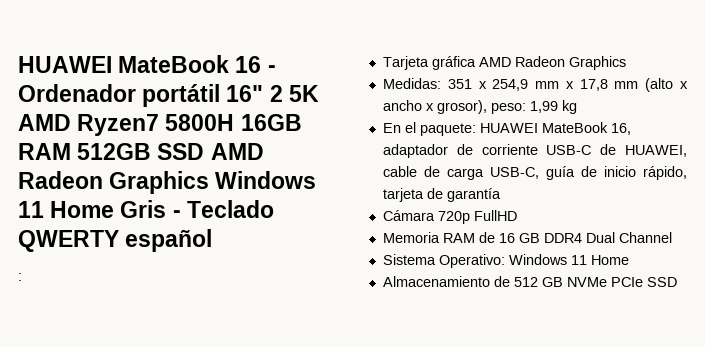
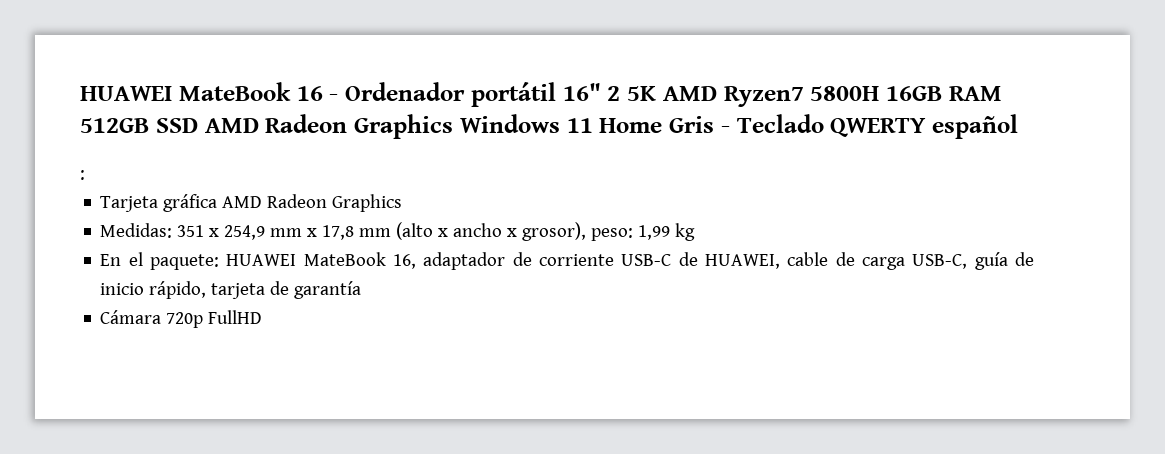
- Memoria RAM de 16 GB DDR4 Dual Channel
- Sistema Operativo: Windows 11 Home
- Almacenamiento de 512 GB NVMe PCIe SSD

